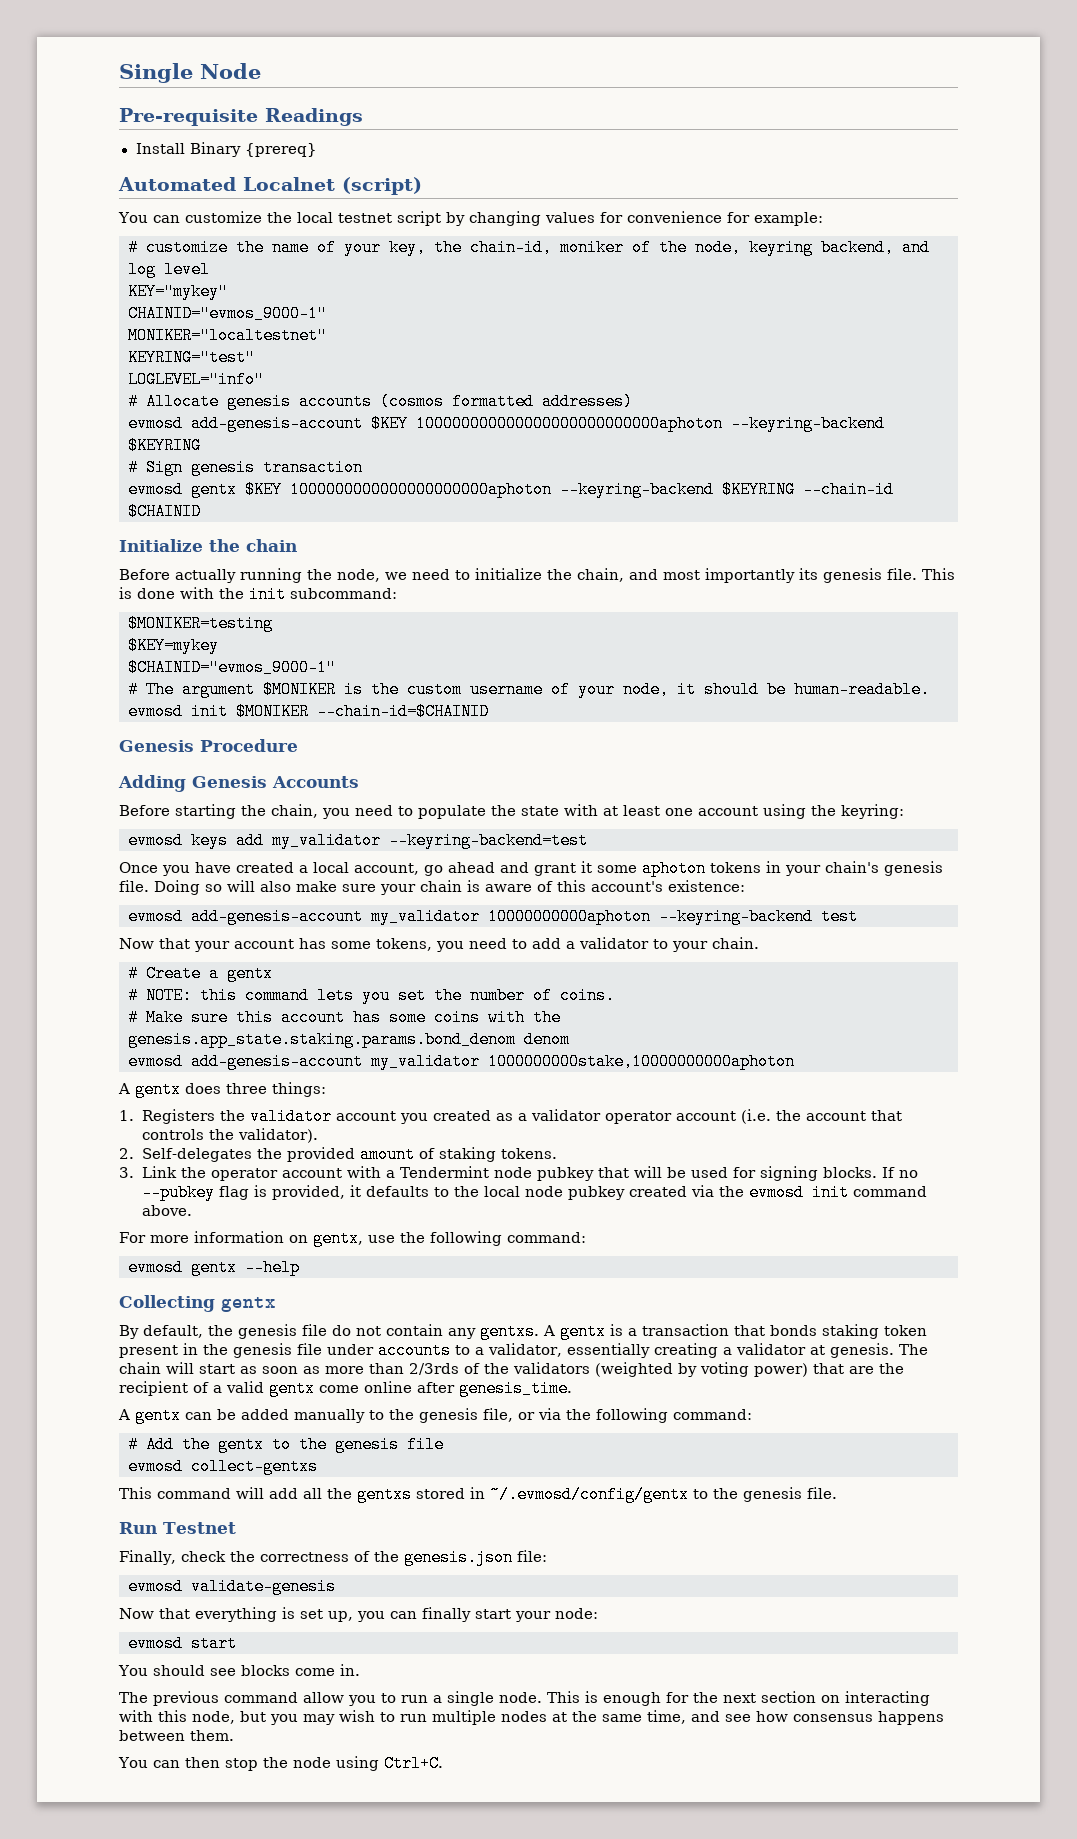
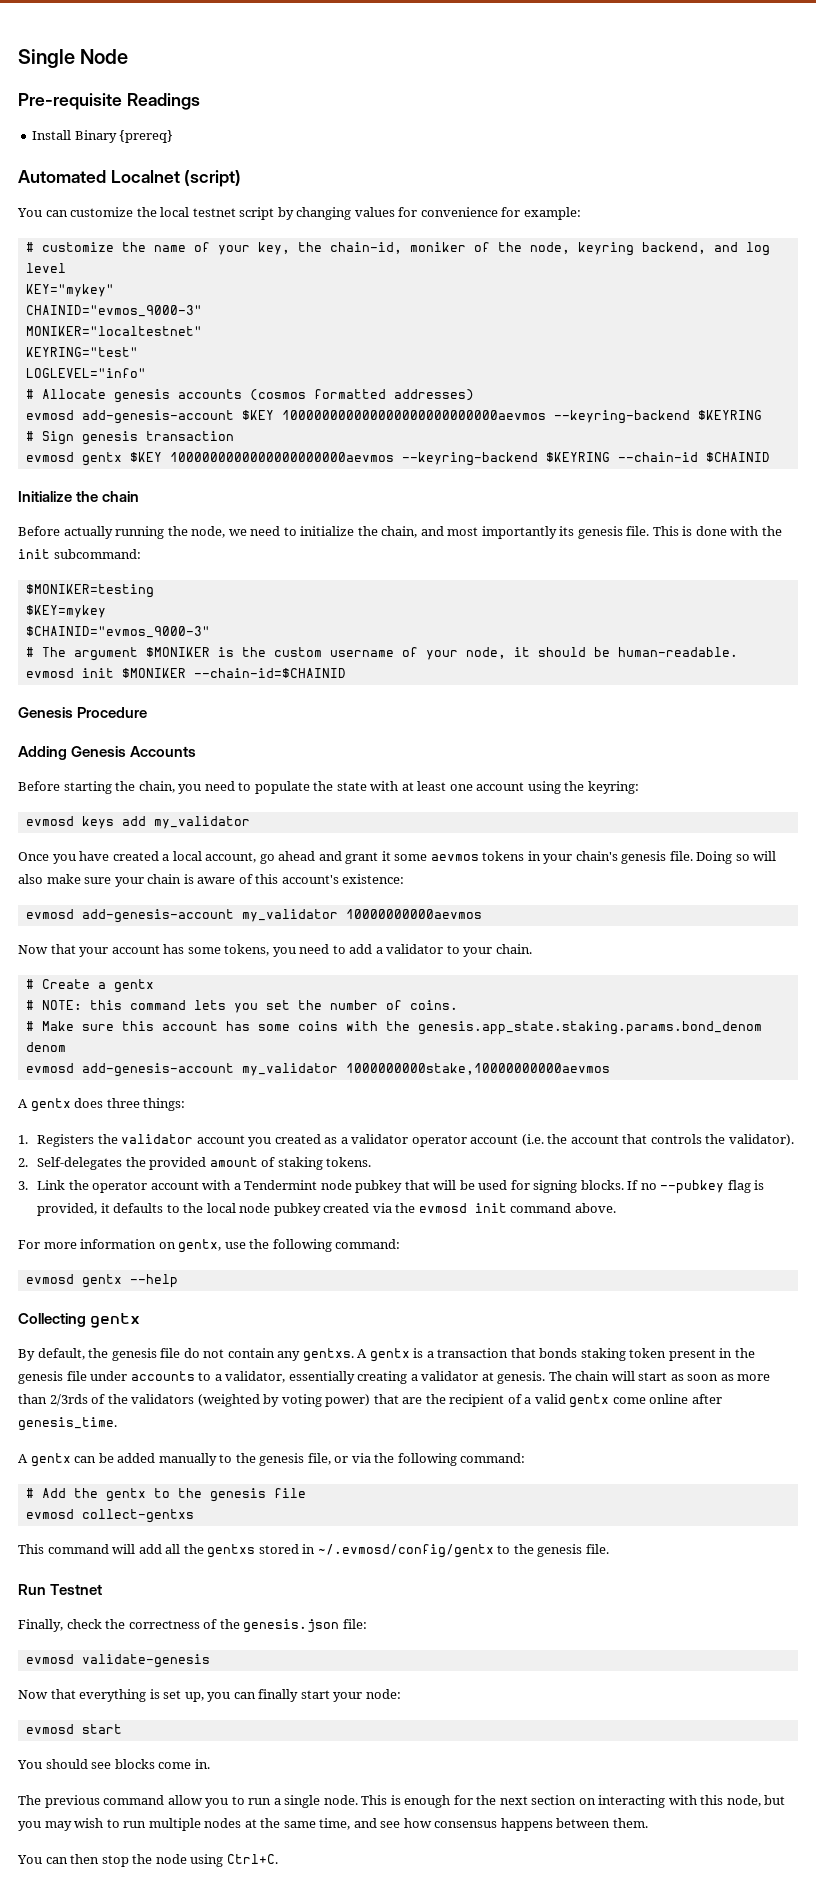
- CHAINID="evmos_9000-1"
+ CHAINID="evmos_9000-3"
- evmosd add-genesis-account $KEY 100000000000000000000000000aphoton --keyring-backend $KEYRING
+ evmosd add-genesis-account $KEY 100000000000000000000000000aevmos --keyring-backend $KEYRING
- evmosd gentx $KEY 1000000000000000000000aphoton --keyring-backend $KEYRING --chain-id $CHAINID
+ evmosd gentx $KEY 1000000000000000000000aevmos --keyring-backend $KEYRING --chain-id $CHAINID
- $CHAINID="evmos_9000-1"
+ $CHAINID="evmos_9000-3"
- evmosd keys add my_validator --keyring-backend=test
+ evmosd keys add my_validator
- Once you have created a local account, go ahead and grant it some aphoton tokens in your chain's genesis file.
+ Once you have created a local account, go ahead and grant it some aevmos tokens in your chain's genesis file.
- evmosd add-genesis-account my_validator 10000000000aphoton --keyring-backend test
+ evmosd add-genesis-account my_validator 10000000000aevmos
- evmosd add-genesis-account my_validator 1000000000stake,10000000000aphoton
+ evmosd add-genesis-account my_validator 1000000000stake,10000000000aevmos

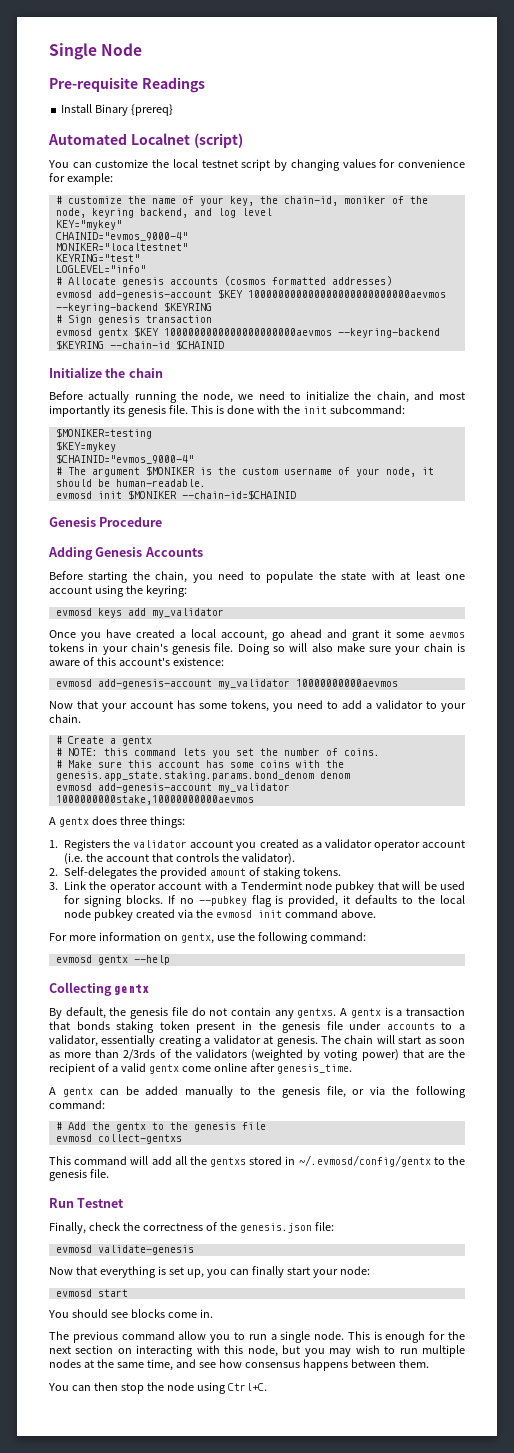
- CHAINID="evmos_9000-3"
+ CHAINID="evmos_9000-4"
- $CHAINID="evmos_9000-3"
+ $CHAINID="evmos_9000-4"

